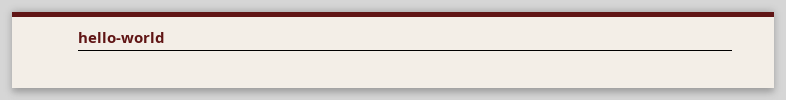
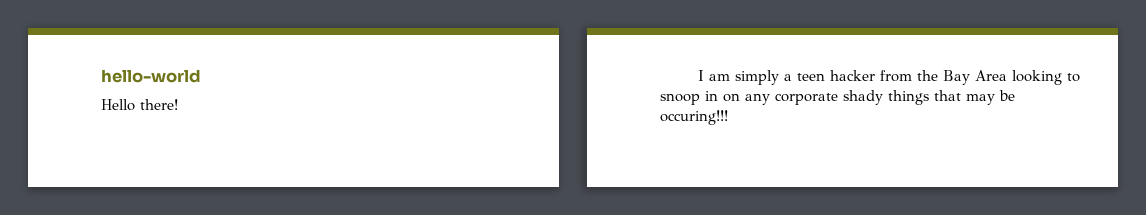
+ Hello there!
+ I am simply a teen hacker from the Bay Area looking to snoop in on any corporate shady things that may be occuring!!!

